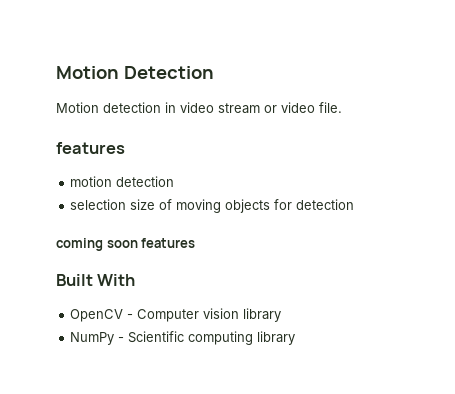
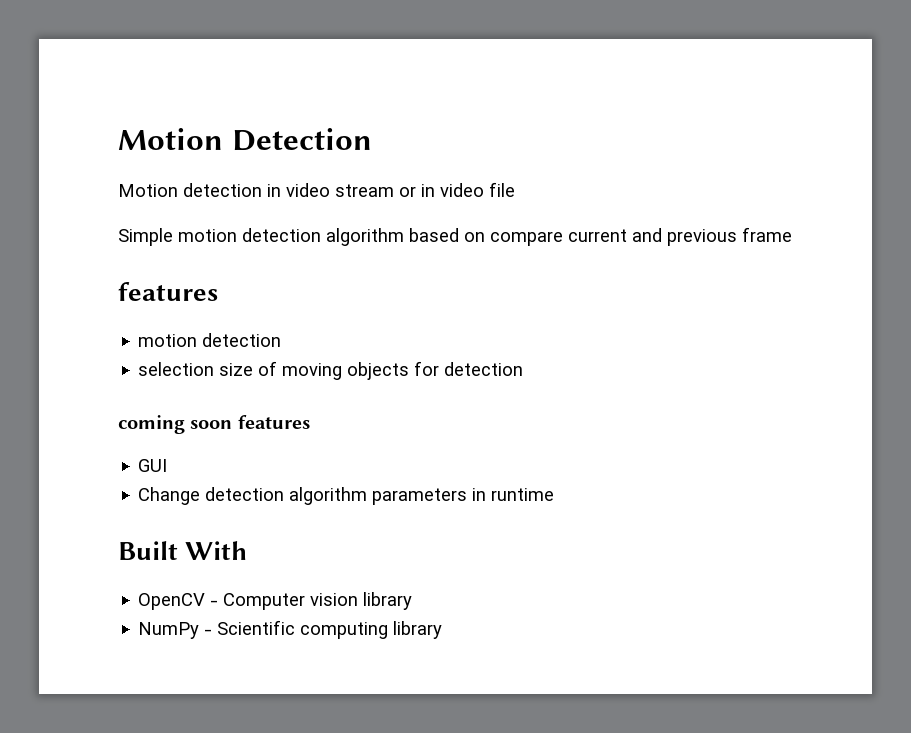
- Motion detection in video stream or video file.
+ Motion detection in video stream or in video file
+ Simple motion detection algorithm based on compare current and previous frame
+ GUI
+ Change detection algorithm parameters in runtime

